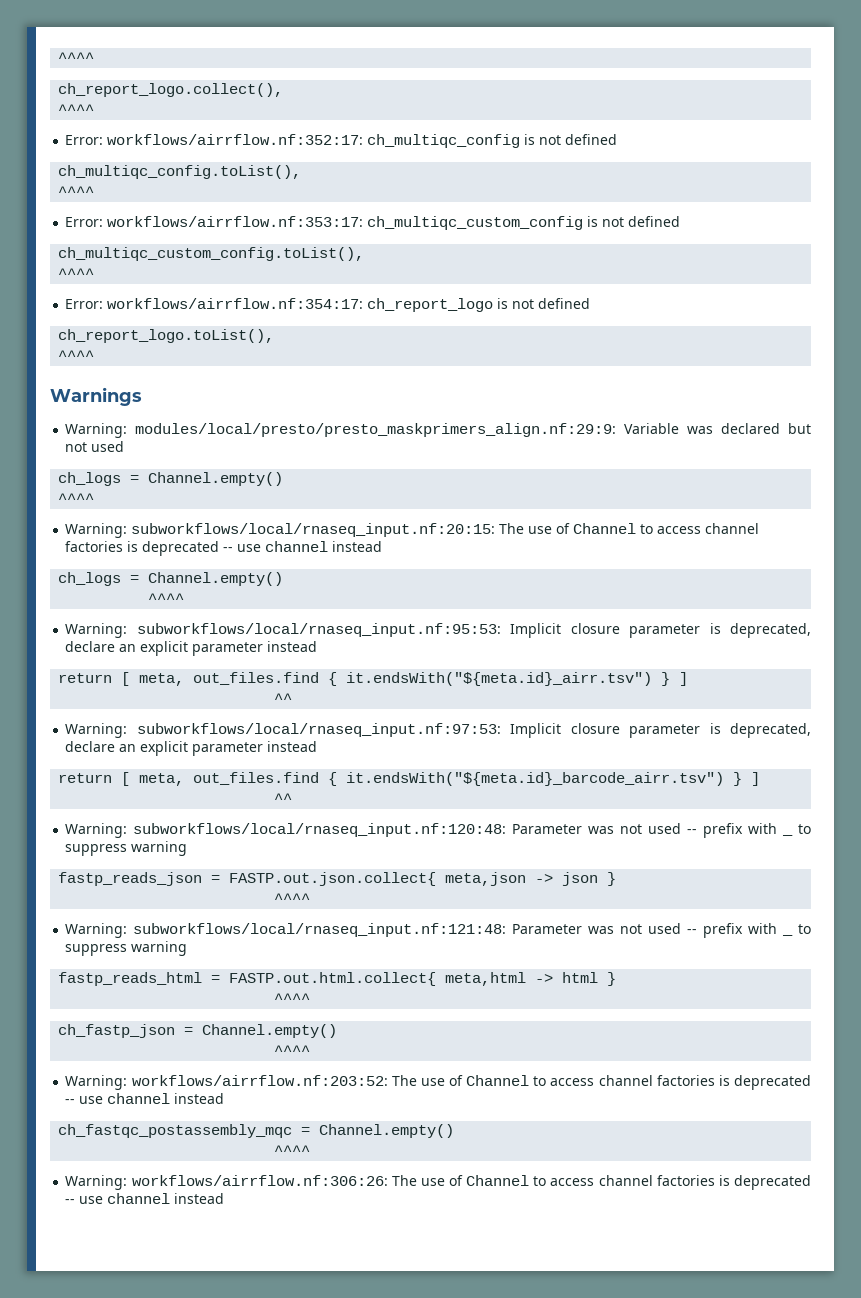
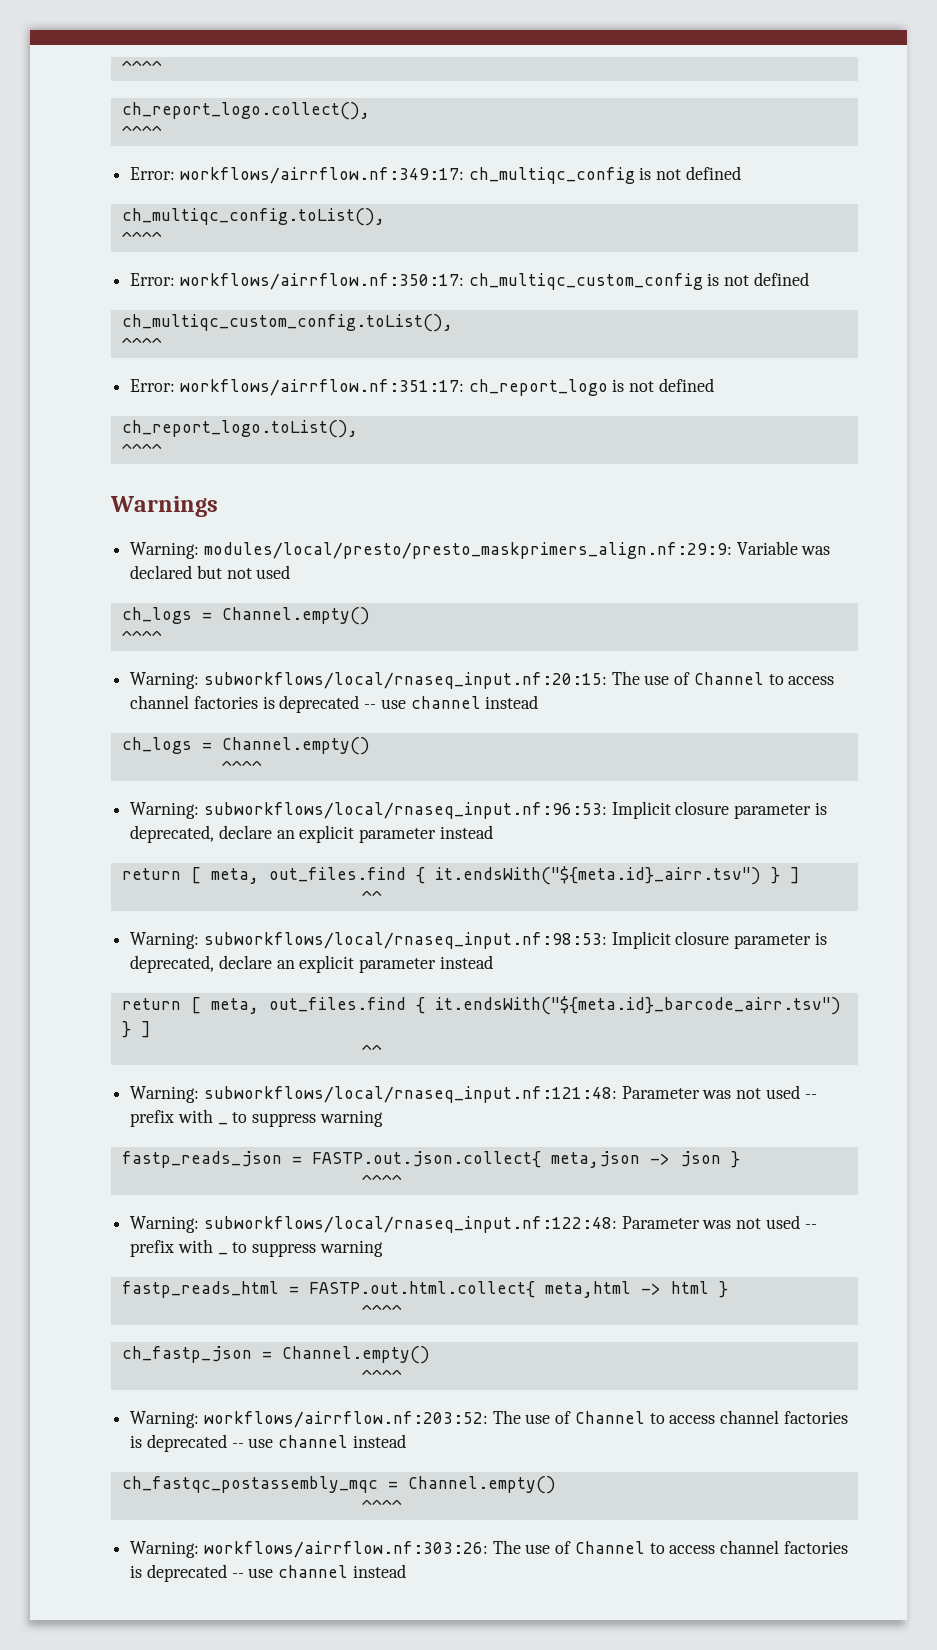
- Error: workflows/airrflow.nf:352:17: ch_multiqc_config is not defined
+ Error: workflows/airrflow.nf:349:17: ch_multiqc_config is not defined
- Error: workflows/airrflow.nf:353:17: ch_multiqc_custom_config is not defined
+ Error: workflows/airrflow.nf:350:17: ch_multiqc_custom_config is not defined
- Error: workflows/airrflow.nf:354:17: ch_report_logo is not defined
+ Error: workflows/airrflow.nf:351:17: ch_report_logo is not defined
- Warning: subworkflows/local/rnaseq_input.nf:95:53: Implicit closure parameter is deprecated, declare an explicit parameter instead
+ Warning: subworkflows/local/rnaseq_input.nf:96:53: Implicit closure parameter is deprecated, declare an explicit parameter instead
- Warning: subworkflows/local/rnaseq_input.nf:97:53: Implicit closure parameter is deprecated, declare an explicit parameter instead
+ Warning: subworkflows/local/rnaseq_input.nf:98:53: Implicit closure parameter is deprecated, declare an explicit parameter instead
- Warning: subworkflows/local/rnaseq_input.nf:120:48: Parameter was not used -- prefix with _ to suppress warning
+ Warning: subworkflows/local/rnaseq_input.nf:121:48: Parameter was not used -- prefix with _ to suppress warning
- Warning: subworkflows/local/rnaseq_input.nf:121:48: Parameter was not used -- prefix with _ to suppress warning
+ Warning: subworkflows/local/rnaseq_input.nf:122:48: Parameter was not used -- prefix with _ to suppress warning
- Warning: workflows/airrflow.nf:306:26: The use of Channel to access channel factories is deprecated -- use channel instead
+ Warning: workflows/airrflow.nf:303:26: The use of Channel to access channel factories is deprecated -- use channel instead

